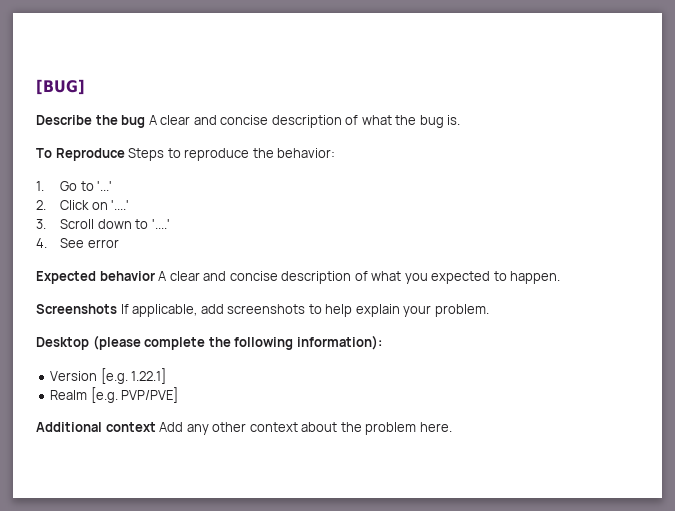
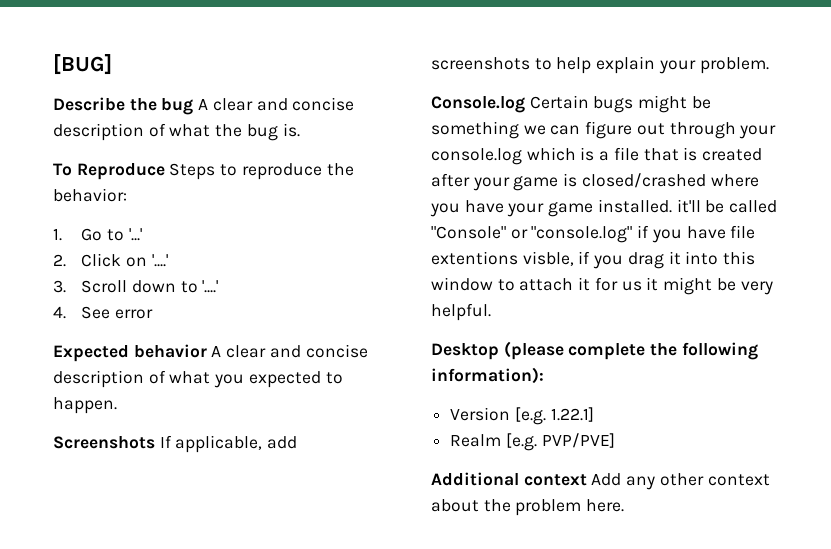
+ Console.log Certain bugs might be something we can figure out through your console.log which is a file that is created after your game is closed/crashed where you have your game installed. it'll be called "Console" or "console.log" if you have file extentions visble, if you drag it into this window to attach it for us it might be very helpful.

